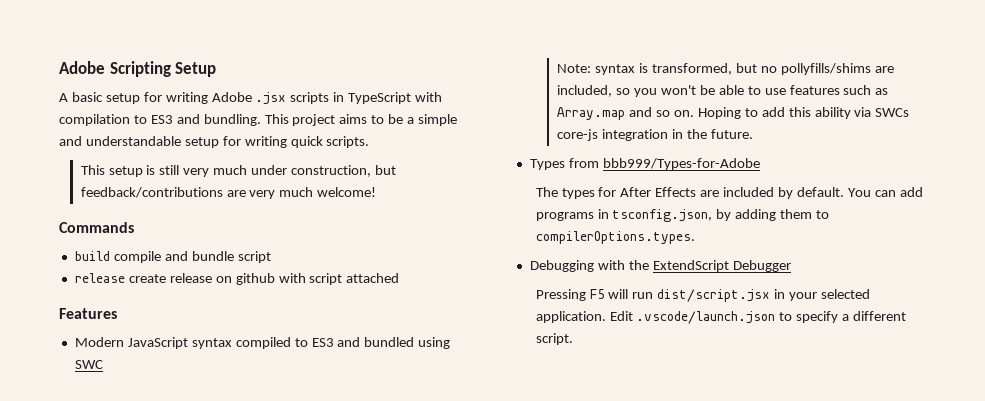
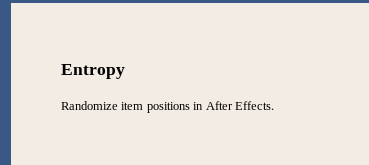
- Adobe Scripting Setup
- A basic setup for writing Adobe .jsx scripts in TypeScript with compilation to ES3 and bundling. This project aims to be a simple and understandable setup for writing quick scripts.
- This setup is still very much under construction, but feedback/contributions are very much welcome!
- Commands
- build compile and bundle script
- release create release on github with script attached
- Features
- Modern JavaScript syntax compiled to ES3 and bundled using SWC
- Note: syntax is transformed, but no pollyfills/shims are included, so you won't be able to use features such as Array.map and so on. Hoping to add this ability via SWCs core-js integration in the future.
- Types from bbb999/Types-for-Adobe
- The types for After Effects are included by default. You can add programs in tsconfig.json, by adding them to compilerOptions.types.
- Debugging with the ExtendScript Debugger
- Pressing F5 will run dist/script.jsx in your selected application. Edit .vscode/launch.json to specify a different script.
+ Entropy
+ Randomize item positions in After Effects.

